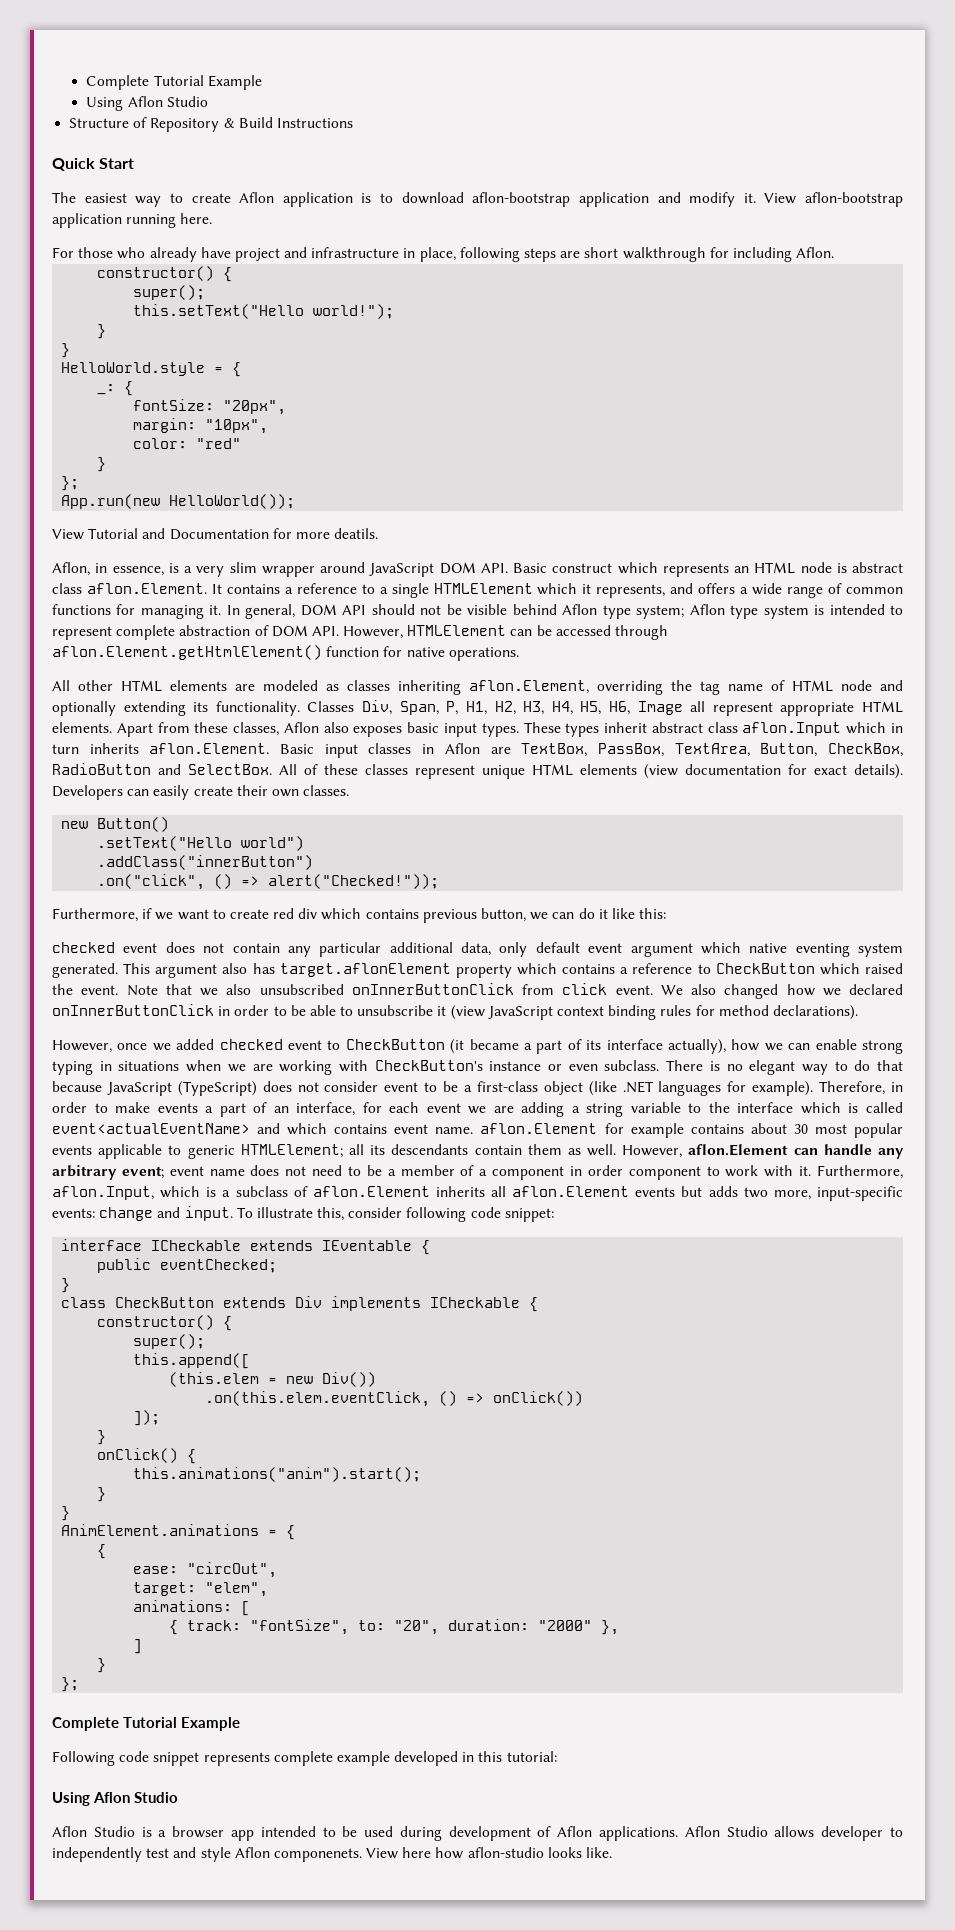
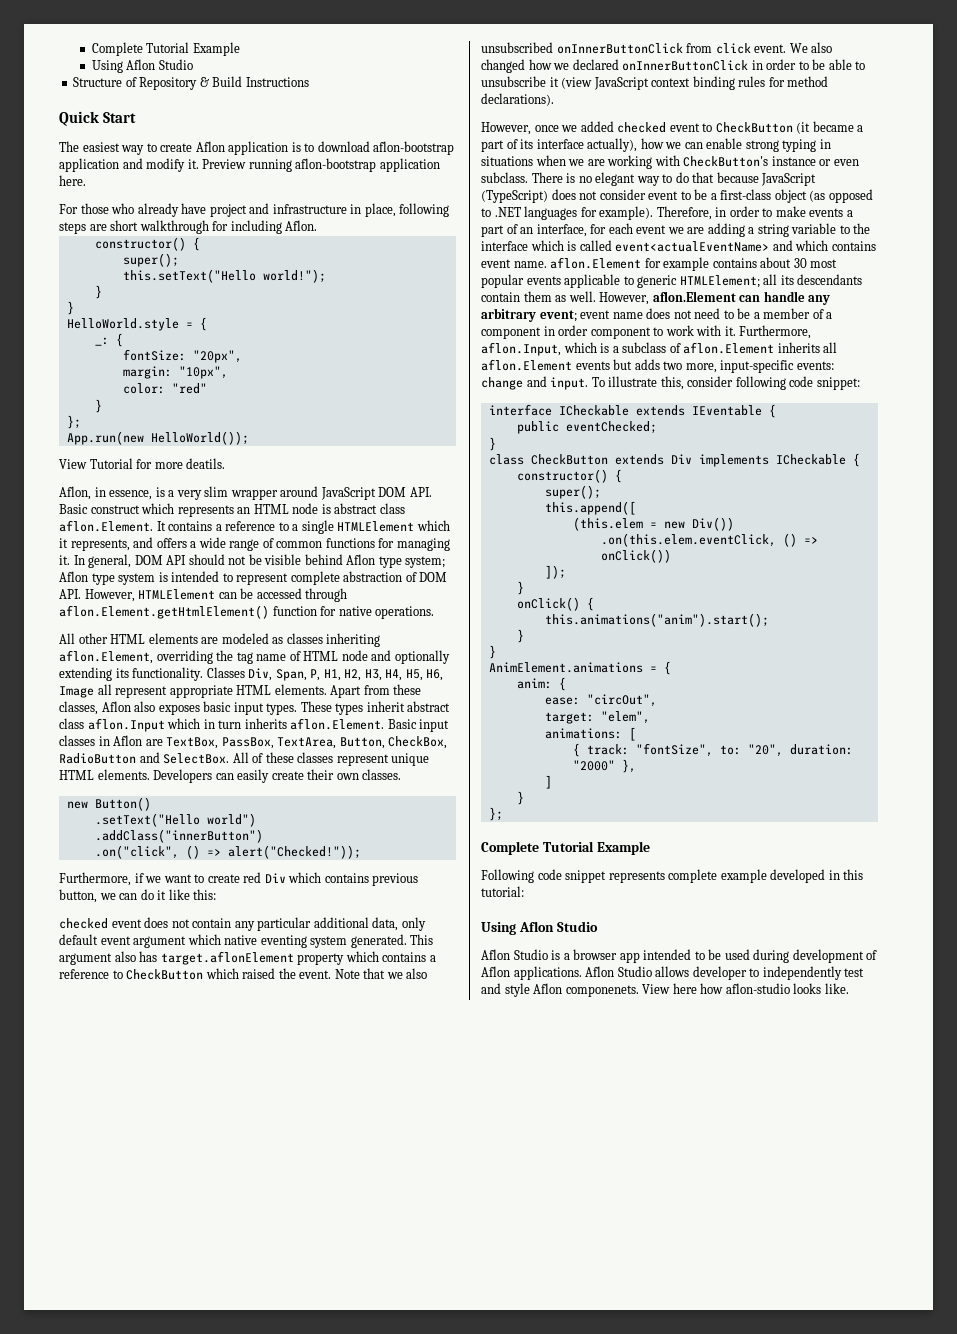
- View aflon-bootstrap application running here.
+ Preview running aflon-bootstrap application here.
- View Tutorial and Documentation for more deatils.
+ View Tutorial for more deatils.
- All of these classes represent unique HTML elements (view documentation for exact details).
+ All of these classes represent unique HTML elements.
- Furthermore, if we want to create red div which contains previous button, we can do it like this:
+ Furthermore, if we want to create red Div which contains previous button, we can do it like this:
- There is no elegant way to do that because JavaScript (TypeScript) does not consider event to be a first-class object (like .NET languages for example).
+ There is no elegant way to do that because JavaScript (TypeScript) does not consider event to be a first-class object (as opposed to .NET languages for example).
  AnimElement.animations = {
- {
+ anim: {

